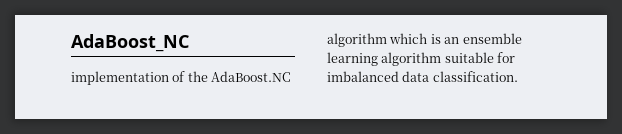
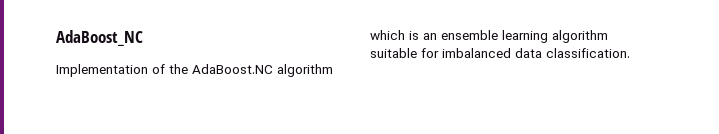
- implementation of the AdaBoost.NC algorithm which is an ensemble learning algorithm suitable for imbalanced data classification.
+ Implementation of the AdaBoost.NC algorithm which is an ensemble learning algorithm suitable for imbalanced data classification.

